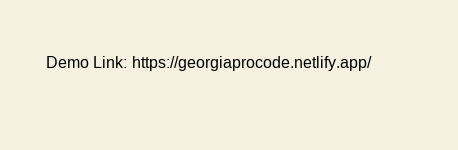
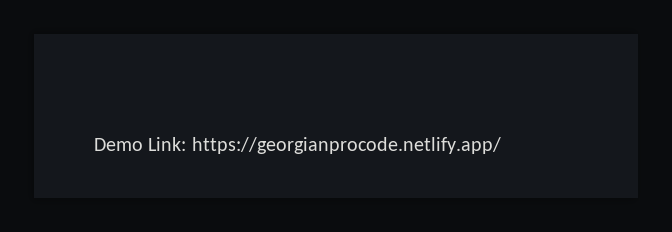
- Demo Link: https://georgiaprocode.netlify.app/
+ Demo Link: https://georgianprocode.netlify.app/

